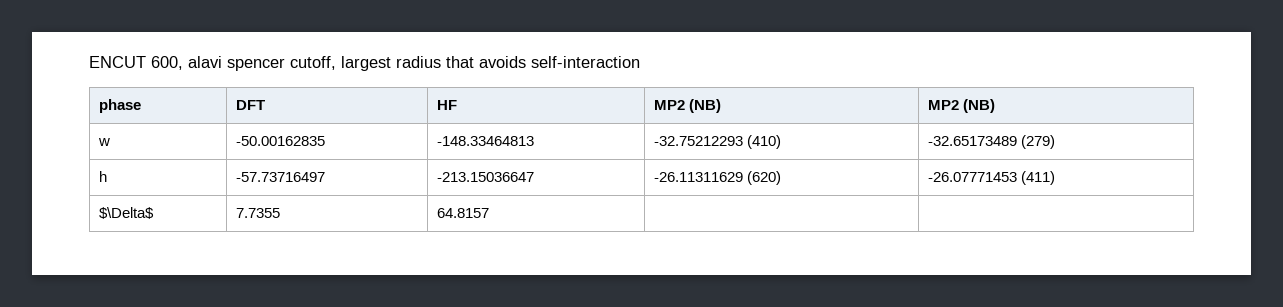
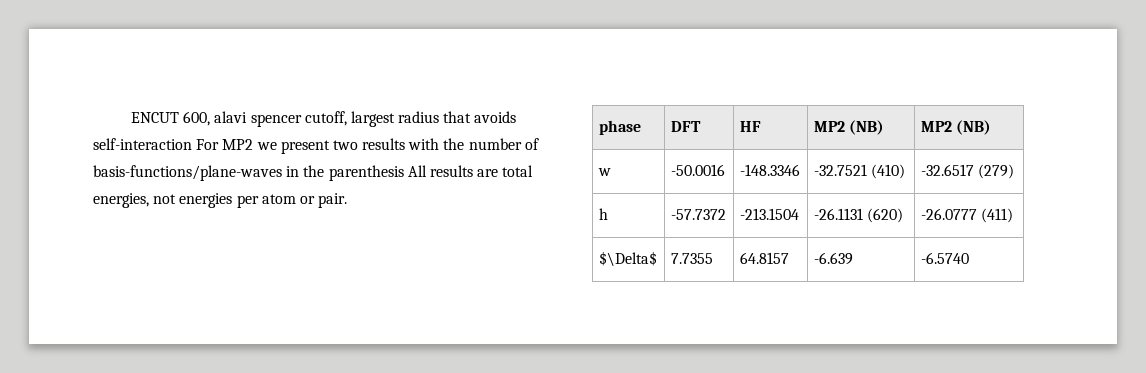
- ENCUT 600, alavi spencer cutoff, largest radius that avoids self-interaction
+ ENCUT 600, alavi spencer cutoff, largest radius that avoids self-interaction For MP2 we present two results with the number of basis-functions/plane-waves in the parenthesis All results are total energies, not energies per atom or pair.
- w | -50.00162835 | -148.33464813 | -32.75212293 (410) | -32.65173489 (279)
+ w | -50.0016 | -148.3346 | -32.7521 (410) | -32.6517 (279)
- h | -57.73716497 | -213.15036647 | -26.11311629 (620) | -26.07771453 (411)
+ h | -57.7372 | -213.1504 | -26.1131 (620) | -26.0777 (411)
- $\Delta$ | 7.7355 | 64.8157 | |
+ $\Delta$ | 7.7355 | 64.8157 | -6.639 | -6.5740

